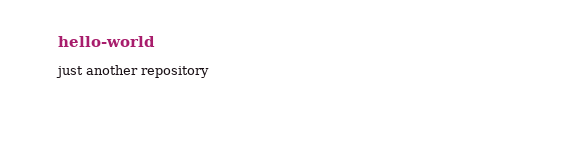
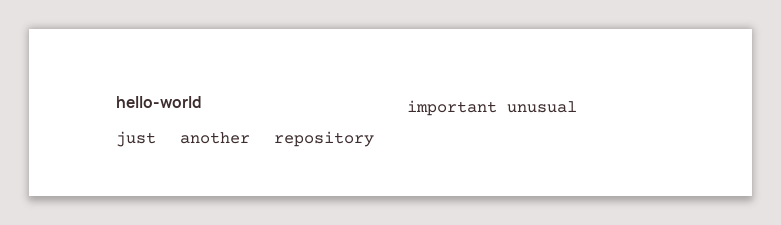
- just another repository
+ just another repository important unusual

